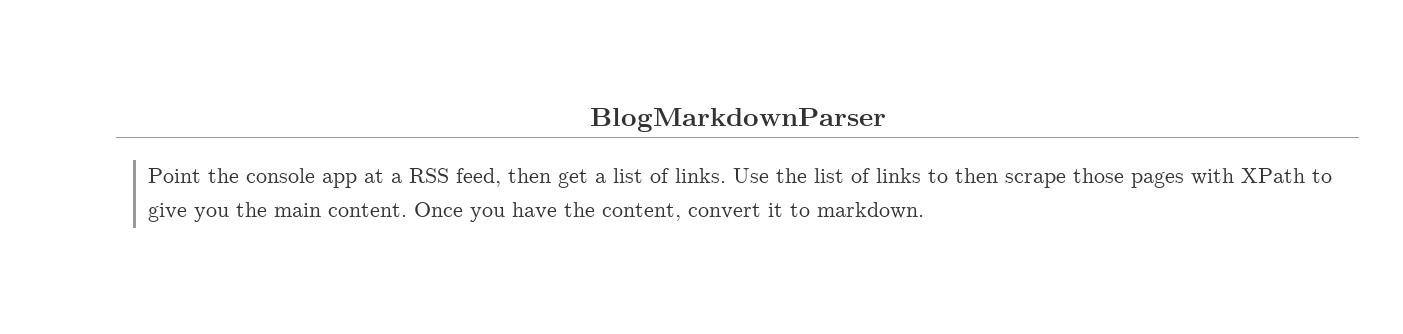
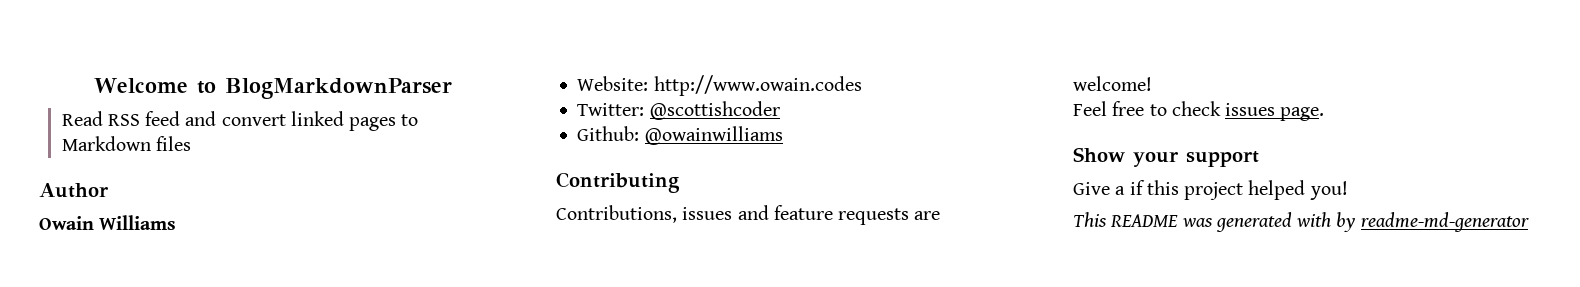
- BlogMarkdownParser
+ Welcome to BlogMarkdownParser
- Point the console app at a RSS feed, then get a list of links. Use the list of links to then scrape those pages with XPath to give you the main content. Once you have the content, convert it to markdown.
+ Read RSS feed and convert linked pages to Markdown files
+ Author
+ Owain Williams
+ Website: http://www.owain.codes
+ Twitter: @scottishcoder
+ Github: @owainwilliams
+ Contributing
+ Contributions, issues and feature requests are welcome!
+ Feel free to check issues page.
+ Show your support
+ Give a if this project helped you!
+ This README was generated with by readme-md-generator

